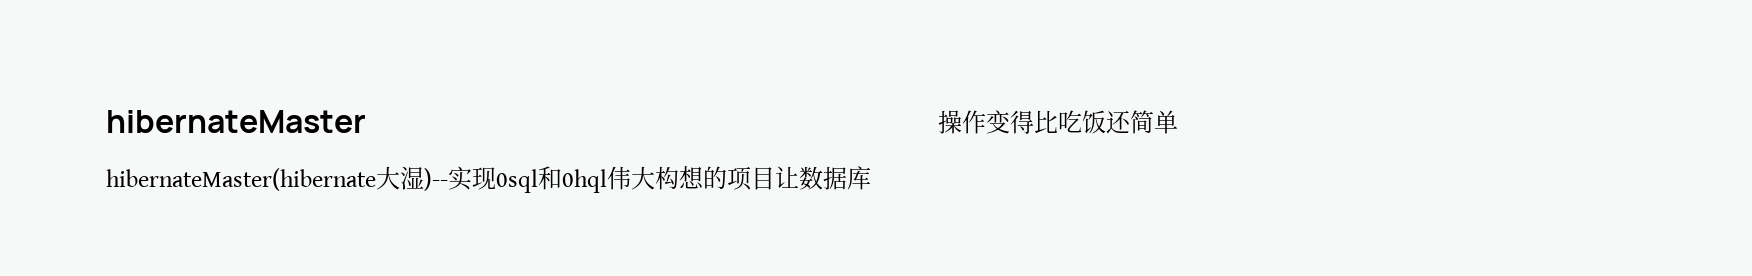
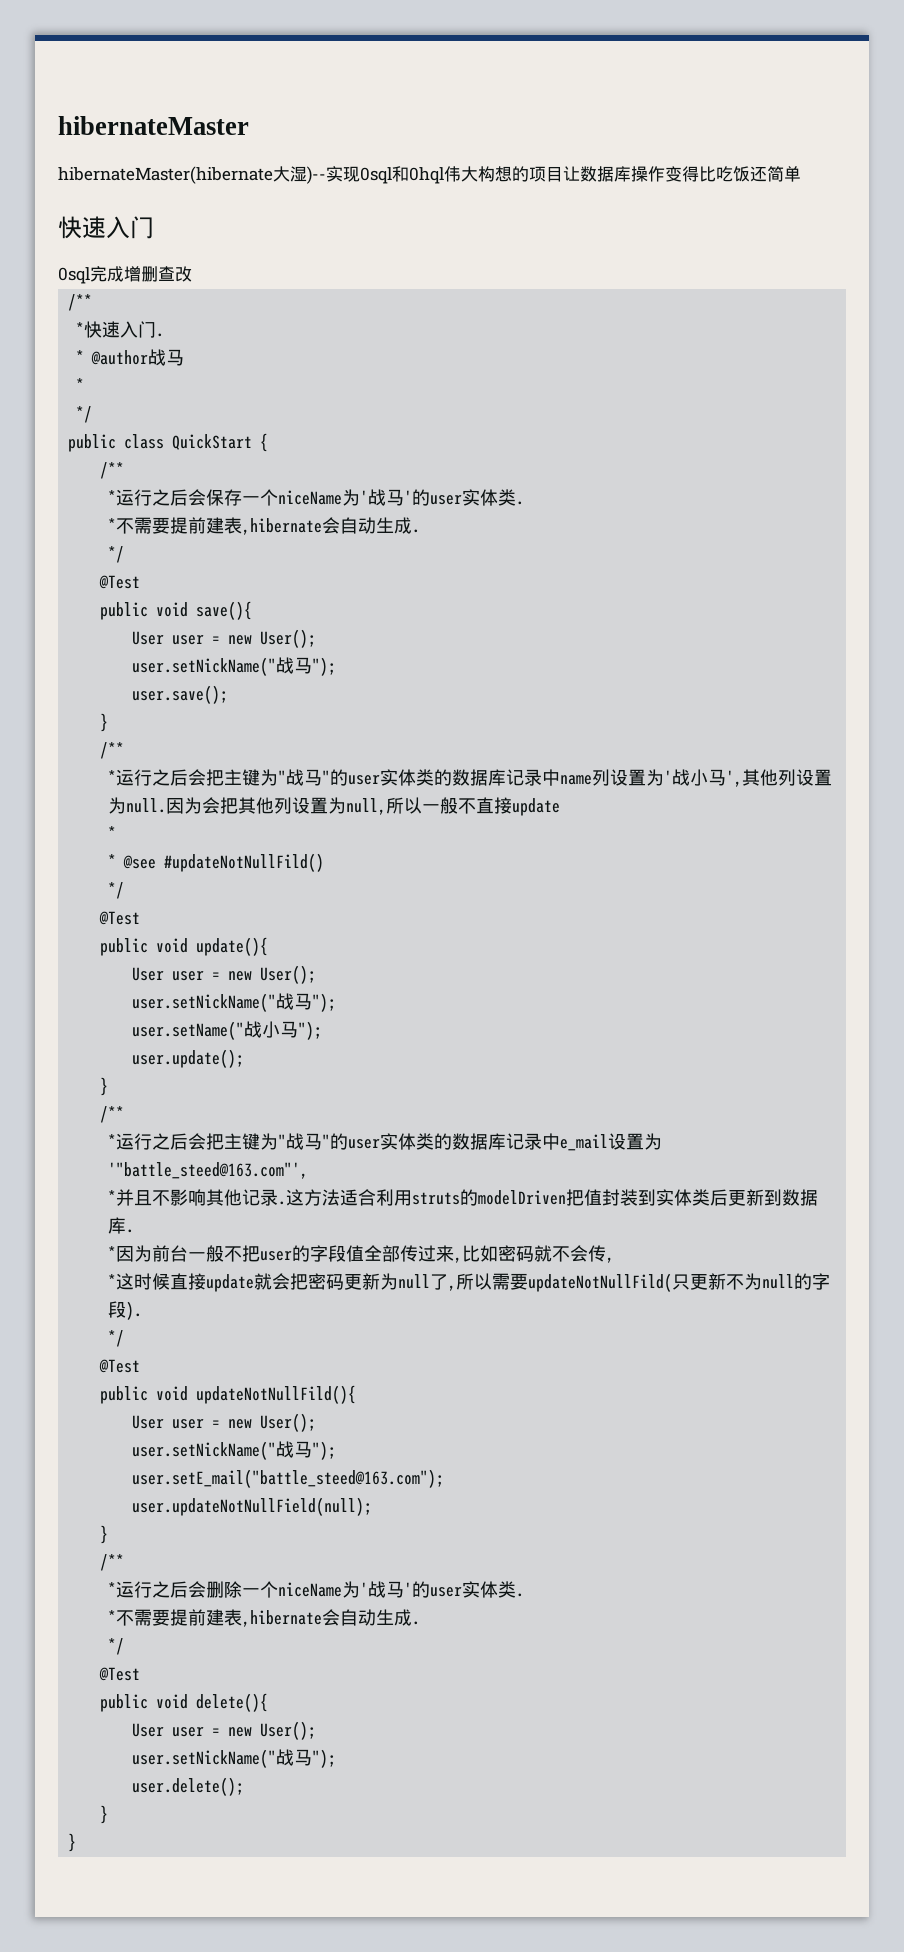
  hibernateMaster(hibernate大湿)--实现0sql和0hql伟大构想的项目让数据库操作变得比吃饭还简单
+ 快速入门
+ 0sql完成增删查改
+ /**
+ *快速入门.
+ * @author战马
+ *
+ */
+ public class QuickStart {
+ /**
+ *运行之后会保存一个niceName为'战马'的user实体类.
+ *不需要提前建表,hibernate会自动生成.
+ */
+ @Test
+ public void save(){
+ User user = new User();
+ user.setNickName("战马");
+ user.save();
+ }
+ /**
+ *运行之后会把主键为"战马"的user实体类的数据库记录中name列设置为'战小马',其他列设置为null.因为会把其他列设置为null,所以一般不直接update
+ *
+ * @see #updateNotNullFild()
+ */
+ @Test
+ public void update(){
+ User user = new User();
+ user.setNickName("战马");
+ user.setName("战小马");
+ user.update();
+ }
+ /**
+ *运行之后会把主键为"战马"的user实体类的数据库记录中e_mail设置为'"battle_steed@163.com"',
+ *并且不影响其他记录.这方法适合利用struts的modelDriven把值封装到实体类后更新到数据库.
+ *因为前台一般不把user的字段值全部传过来,比如密码就不会传,
+ *这时候直接update就会把密码更新为null了,所以需要updateNotNullFild(只更新不为null的字段).
+ */
+ @Test
+ public void updateNotNullFild(){
+ User user = new User();
+ user.setNickName("战马");
+ user.setE_mail("battle_steed@163.com");
+ user.updateNotNullField(null);
+ }
+ /**
+ *运行之后会删除一个niceName为'战马'的user实体类.
+ *不需要提前建表,hibernate会自动生成.
+ */
+ @Test
+ public void delete(){
+ User user = new User();
+ user.setNickName("战马");
+ user.delete();
+ }
+ }

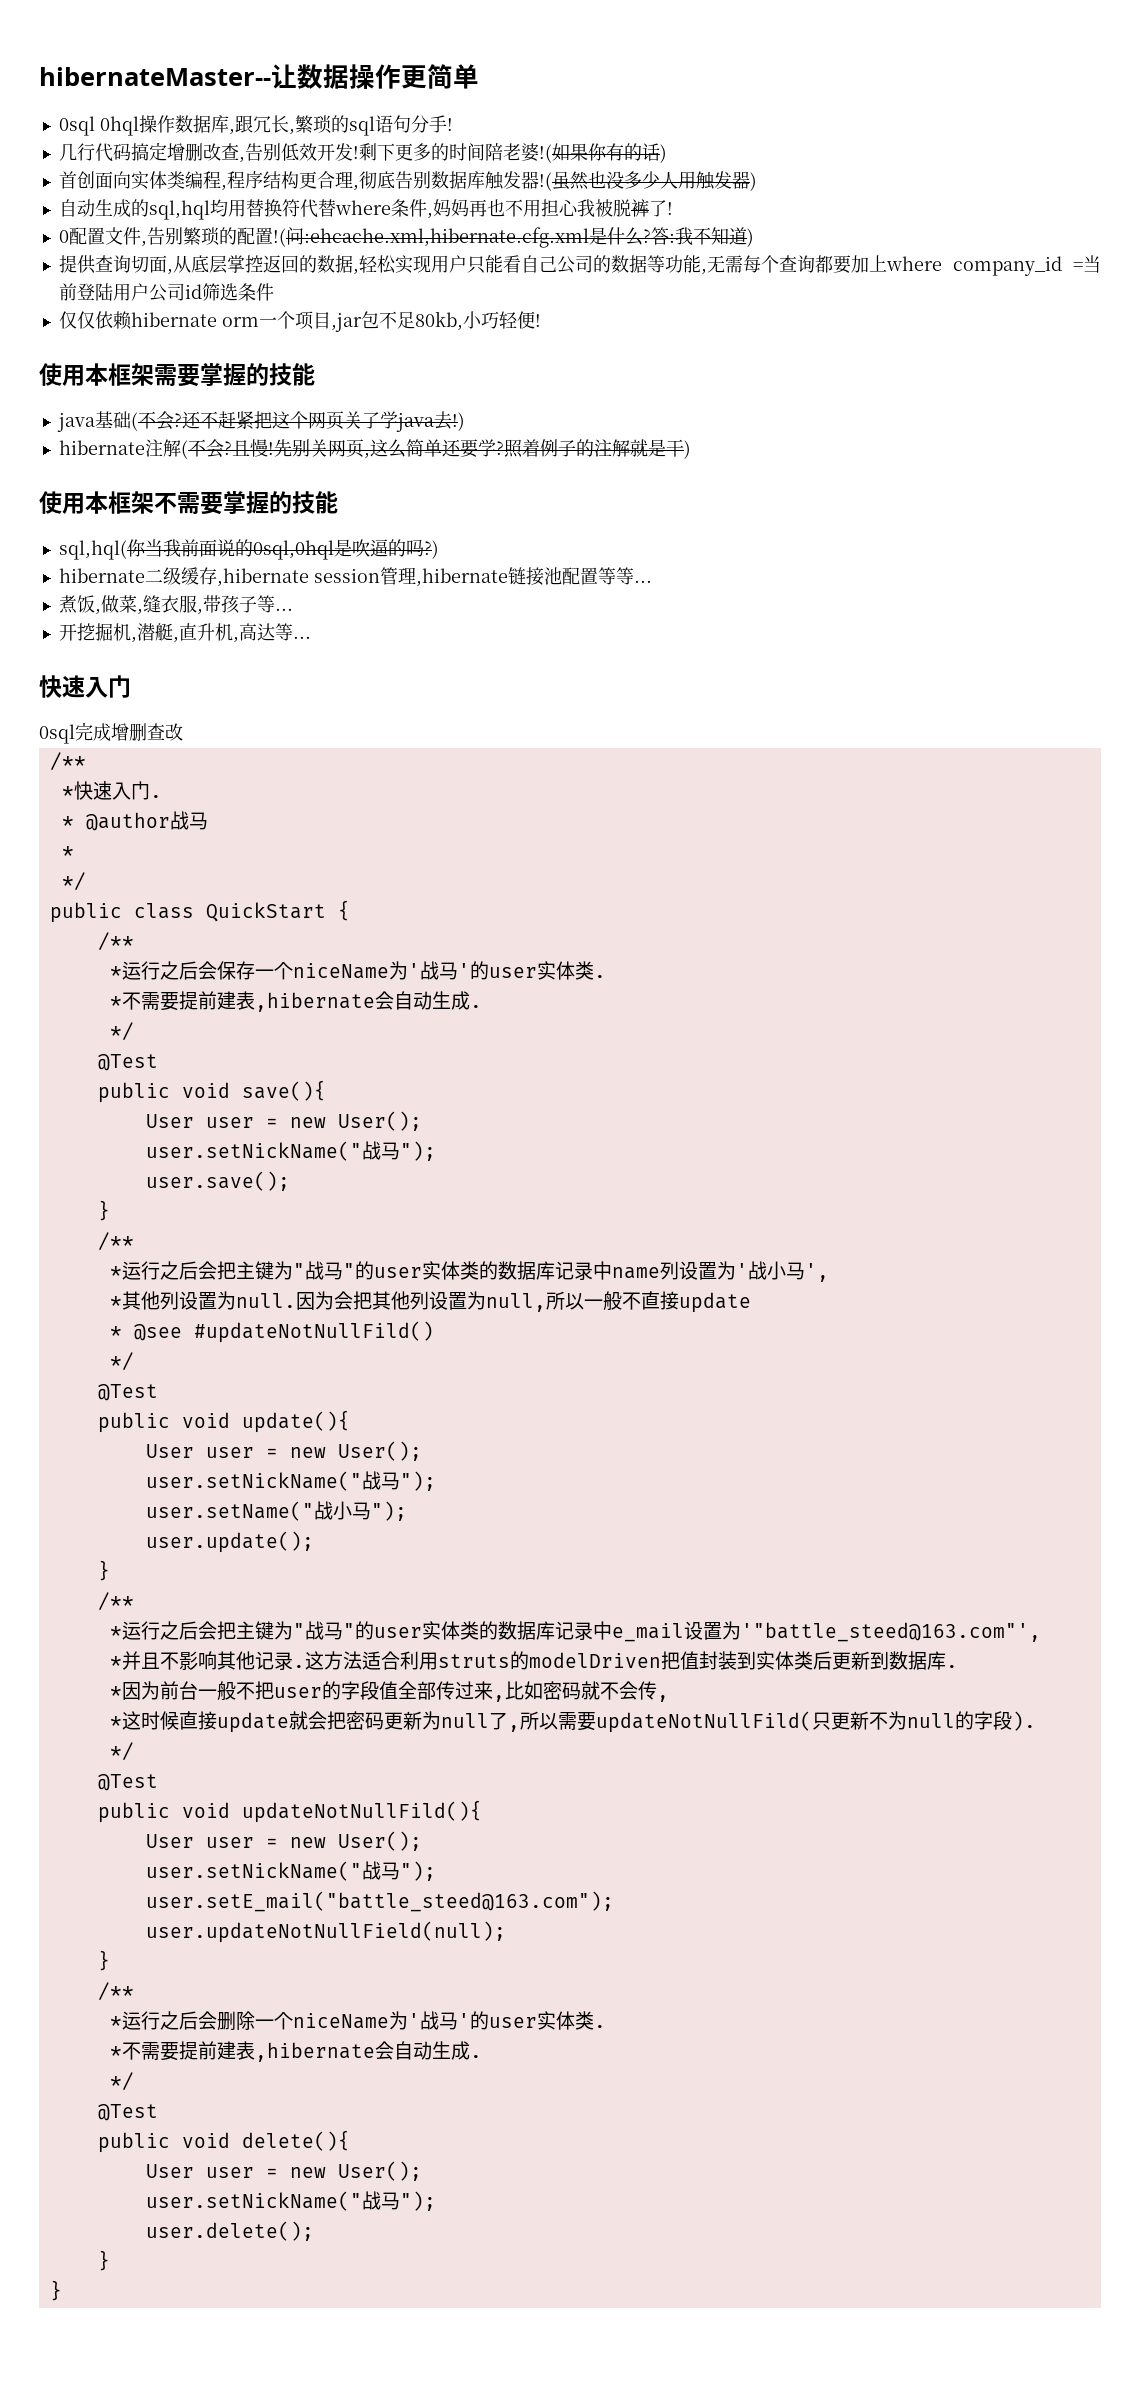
- hibernateMaster
- hibernateMaster(hibernate大湿)--实现0sql和0hql伟大构想的项目让数据库操作变得比吃饭还简单
+ hibernateMaster--让数据操作更简单
+ 0sql 0hql操作数据库,跟冗长,繁琐的sql语句分手!
+ 几行代码搞定增删改查,告别低效开发!剩下更多的时间陪老婆!(如果你有的话)
+ 首创面向实体类编程,程序结构更合理,彻底告别数据库触发器!(虽然也没多少人用触发器)
+ 自动生成的sql,hql均用替换符代替where条件,妈妈再也不用担心我被脱裤了!
+ 0配置文件,告别繁琐的配置!(问:ehcache.xml,hibernate.cfg.xml是什么?答:我不知道)
+ 提供查询切面,从底层掌控返回的数据,轻松实现用户只能看自己公司的数据等功能,无需每个查询都要加上where company_id =当前登陆用户公司id筛选条件
+ 仅仅依赖hibernate orm一个项目,jar包不足80kb,小巧轻便!
+ 使用本框架需要掌握的技能
+ java基础(不会?还不赶紧把这个网页关了学java去!)
+ hibernate注解(不会?且慢!先别关网页,这么简单还要学?照着例子的注解就是干)
+ 使用本框架不需要掌握的技能
+ sql,hql(你当我前面说的0sql,0hql是吹逼的吗?)
+ hibernate二级缓存,hibernate session管理,hibernate链接池配置等等...
+ 煮饭,做菜,缝衣服,带孩子等...
+ 开挖掘机,潜艇,直升机,高达等...
- *运行之后会把主键为"战马"的user实体类的数据库记录中name列设置为'战小马',其他列设置为null.
+ *运行之后会把主键为"战马"的user实体类的数据库记录中name列设置为'战小马',
+ *其他列设置为null.
  因为会把其他列设置为null,所以一般不直接update
- *

